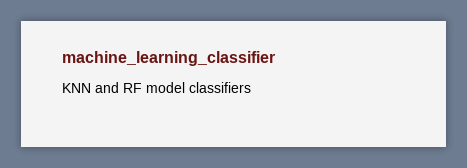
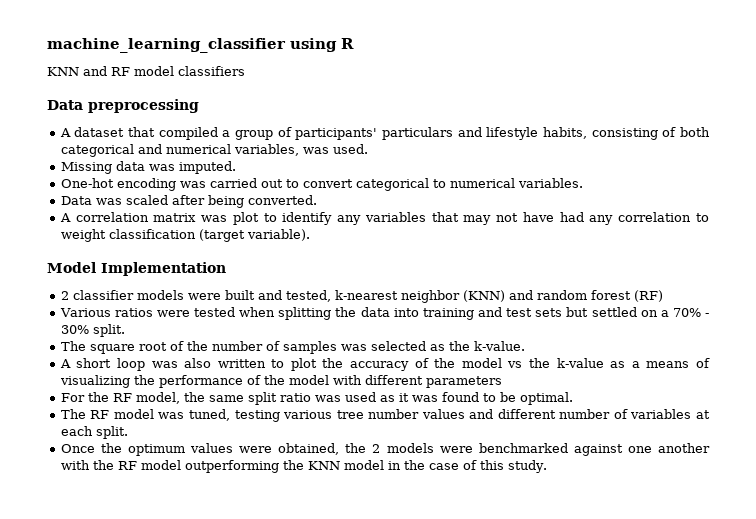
- machine_learning_classifier
+ machine_learning_classifier using R
+ Data preprocessing
+ A dataset that compiled a group of participants' particulars and lifestyle habits, consisting of both categorical and numerical variables, was used.
+ Missing data was imputed.
+ One-hot encoding was carried out to convert categorical to numerical variables.
+ Data was scaled after being converted.
+ A correlation matrix was plot to identify any variables that may not have had any correlation to weight classification (target variable).
+ Model Implementation
+ 2 classifier models were built and tested, k-nearest neighbor (KNN) and random forest (RF)
+ Various ratios were tested when splitting the data into training and test sets but settled on a 70% - 30% split.
+ The square root of the number of samples was selected as the k-value.
+ A short loop was also written to plot the accuracy of the model vs the k-value as a means of visualizing the performance of the model with different parameters
+ For the RF model, the same split ratio was used as it was found to be optimal.
+ The RF model was tuned, testing various tree number values and different number of variables at each split.
+ Once the optimum values were obtained, the 2 models were benchmarked against one another with the RF model outperforming the KNN model in the case of this study.

